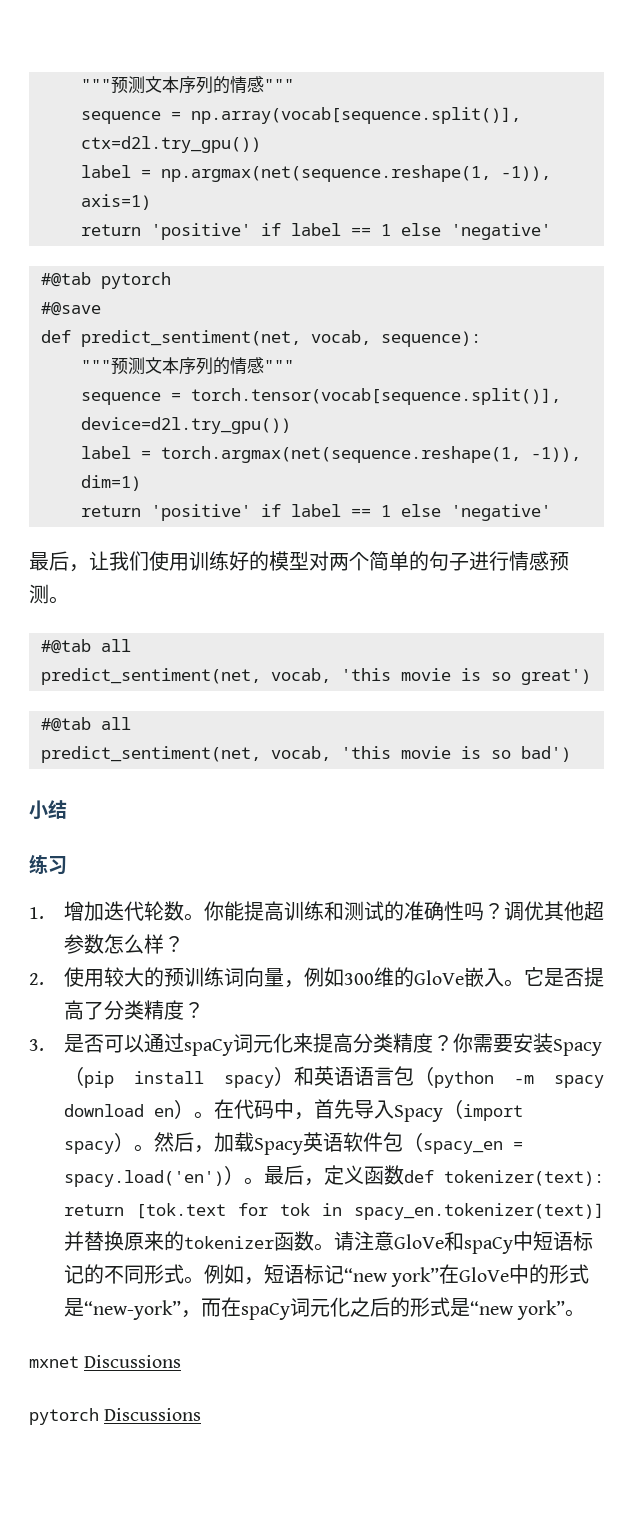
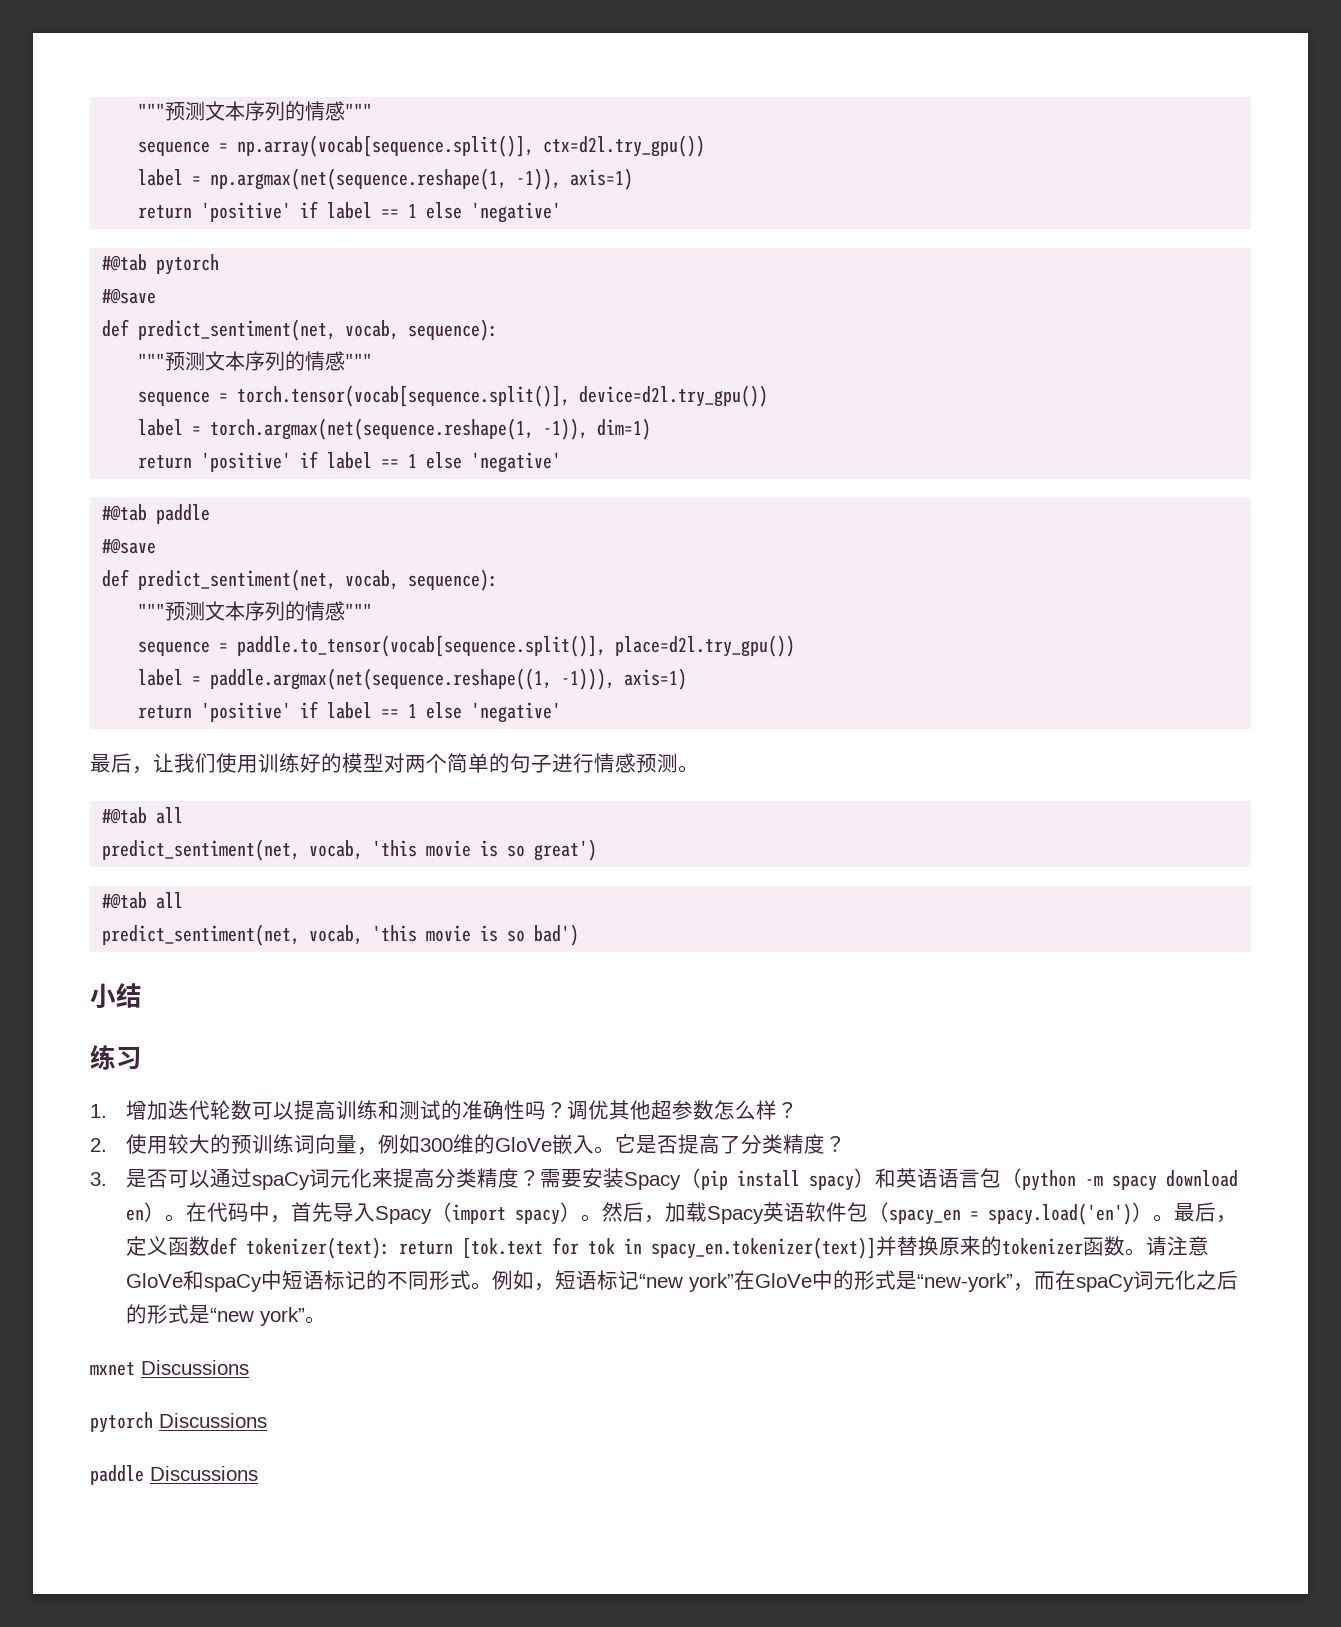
+ #@tab paddle
+ #@save
+ def predict_sentiment(net, vocab, sequence):
+ """预测文本序列的情感"""
+ sequence = paddle.to_tensor(vocab[sequence.split()], place=d2l.try_gpu())
+ label = paddle.argmax(net(sequence.reshape((1, -1))), axis=1)
+ return 'positive' if label == 1 else 'negative'
- 1.增加迭代轮数。你能提高训练和测试的准确性吗？
+ 1.增加迭代轮数可以提高训练和测试的准确性吗？
- 你需要安装Spacy（pip install spacy）和英语语言包（python -m spacy download en）。
+ 需要安装Spacy（pip install spacy）和英语语言包（python -m spacy download en）。
+ paddle Discussions

